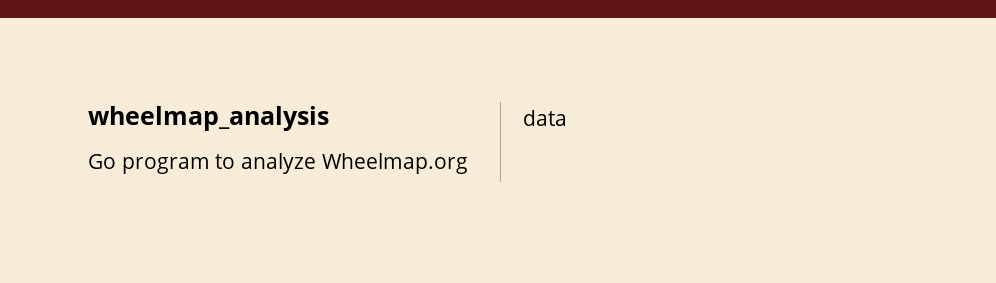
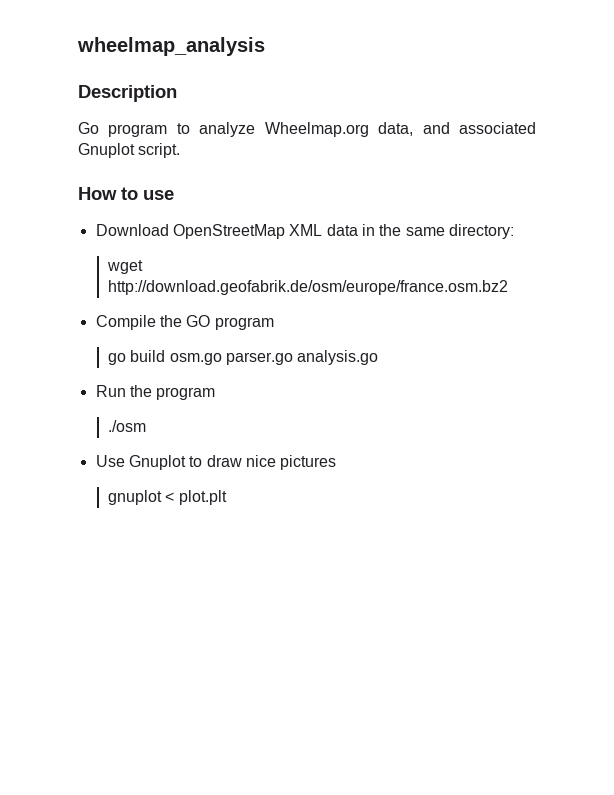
+ Description
- Go program to analyze Wheelmap.org data
+ Go program to analyze Wheelmap.org data, and associated Gnuplot script.
+ How to use
+ Download OpenStreetMap XML data in the same directory:
+ wget http://download.geofabrik.de/osm/europe/france.osm.bz2
+ Compile the GO program
+ go build osm.go parser.go analysis.go
+ Run the program
+ ./osm
+ Use Gnuplot to draw nice pictures
+ gnuplot < plot.plt

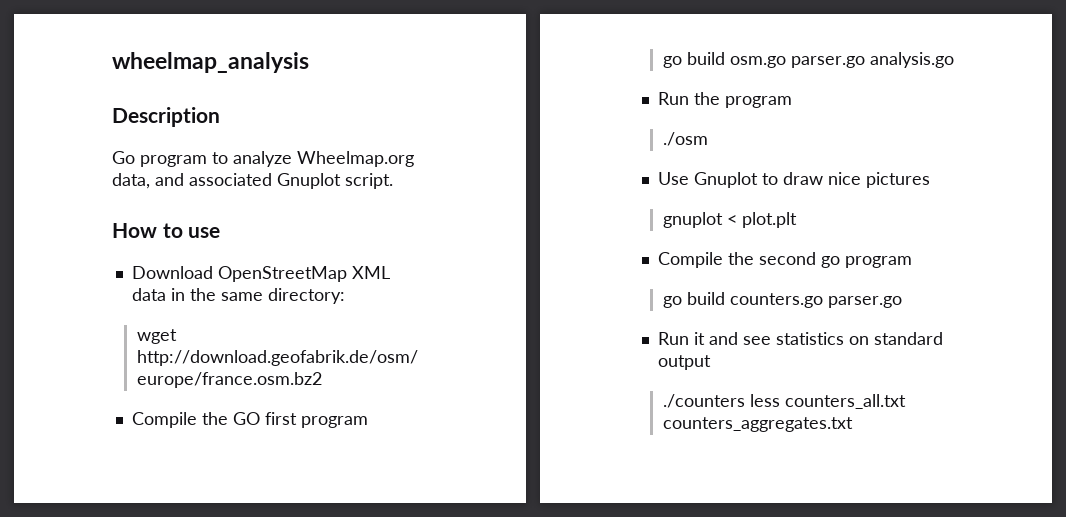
- Compile the GO program
+ Compile the GO first program
+ Compile the second go program
+ go build counters.go parser.go
+ Run it and see statistics on standard output
+ ./counters less counters_all.txt counters_aggregates.txt

